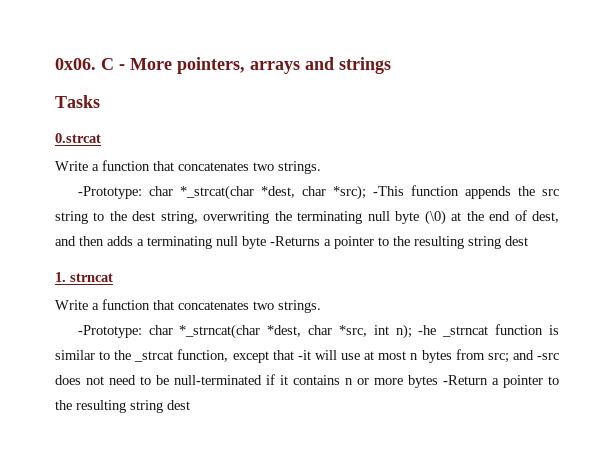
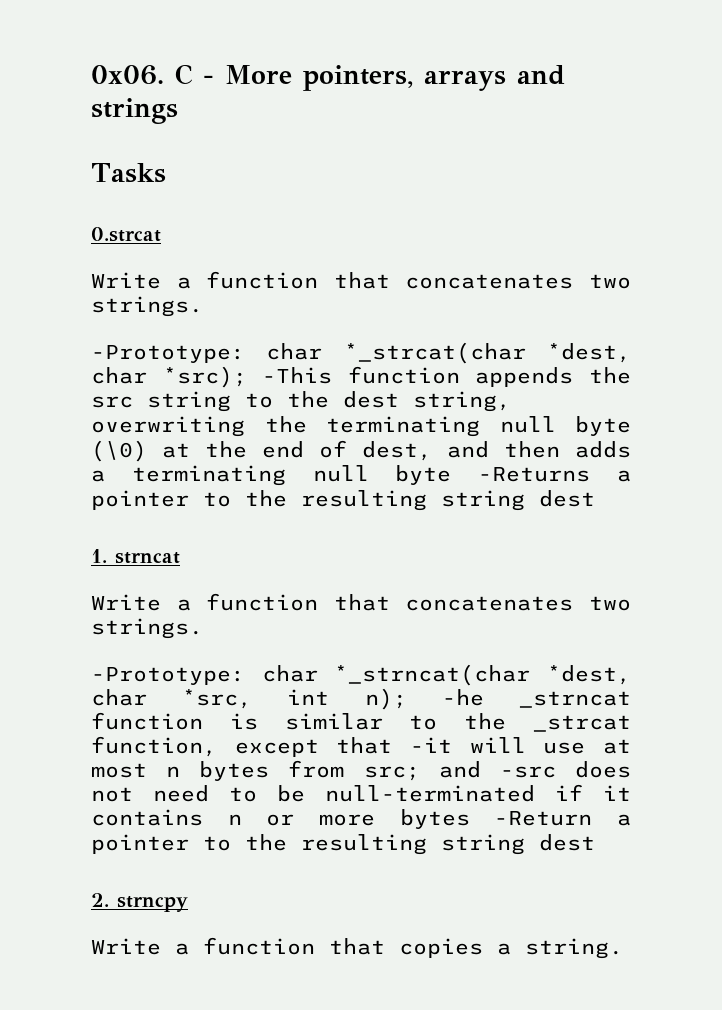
+ 2. strncpy
+ Write a function that copies a string.

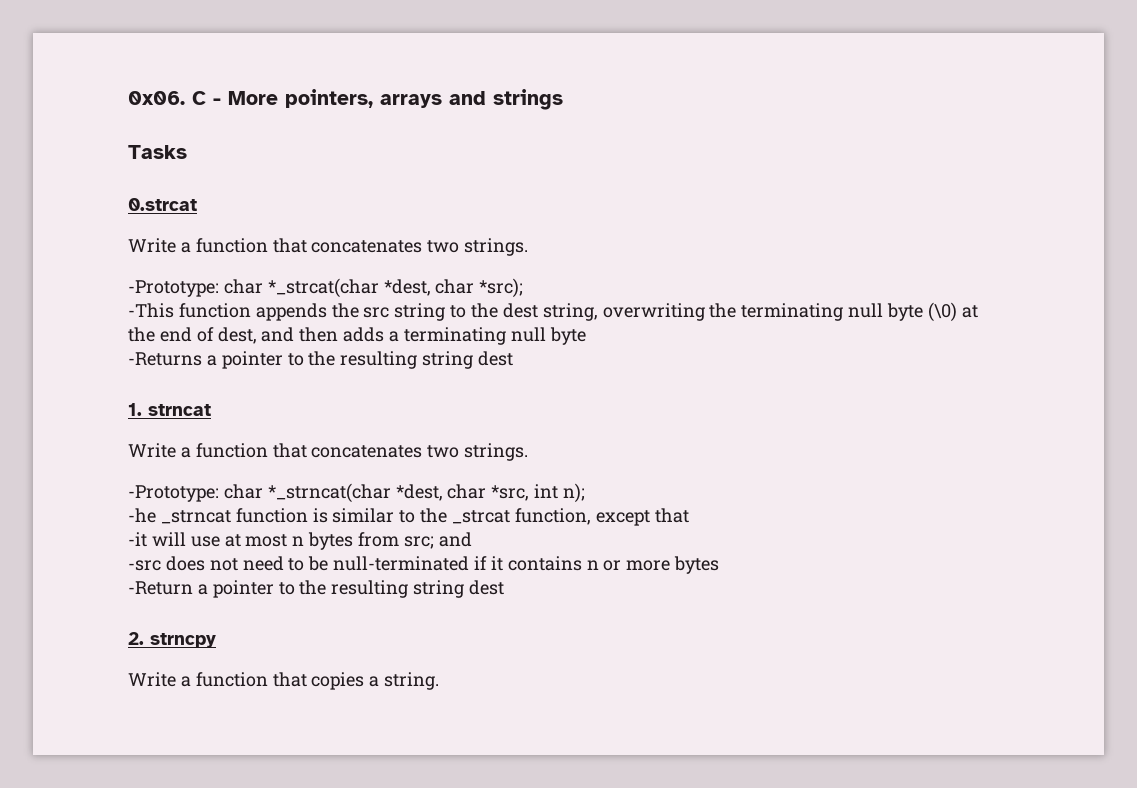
- -Prototype: char *_strcat(char *dest, char *src); -This function appends the src string to the dest string, overwriting the terminating null byte (\0) at the end of dest, and then adds a terminating null byte -Returns a pointer to the resulting string dest
+ -Prototype: char *_strcat(char *dest, char *src);
+ -This function appends the src string to the dest string, overwriting the terminating null byte (\0) at the end of dest, and then adds a terminating null byte
+ -Returns a pointer to the resulting string dest
- -Prototype: char *_strncat(char *dest, char *src, int n); -he _strncat function is similar to the _strcat function, except that -it will use at most n bytes from src; and -src does not need to be null-terminated if it contains n or more bytes -Return a pointer to the resulting string dest
+ -Prototype: char *_strncat(char *dest, char *src, int n);
+ -he _strncat function is similar to the _strcat function, except that
+ -it will use at most n bytes from src; and
+ -src does not need to be null-terminated if it contains n or more bytes
+ -Return a pointer to the resulting string dest

